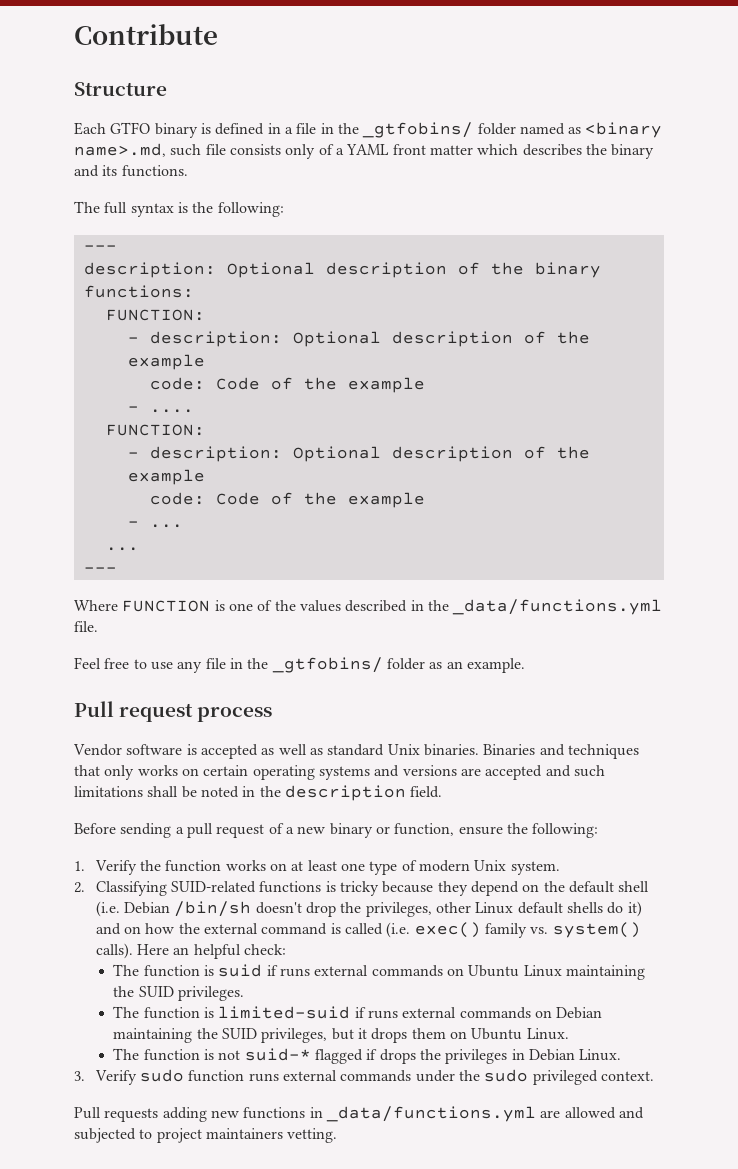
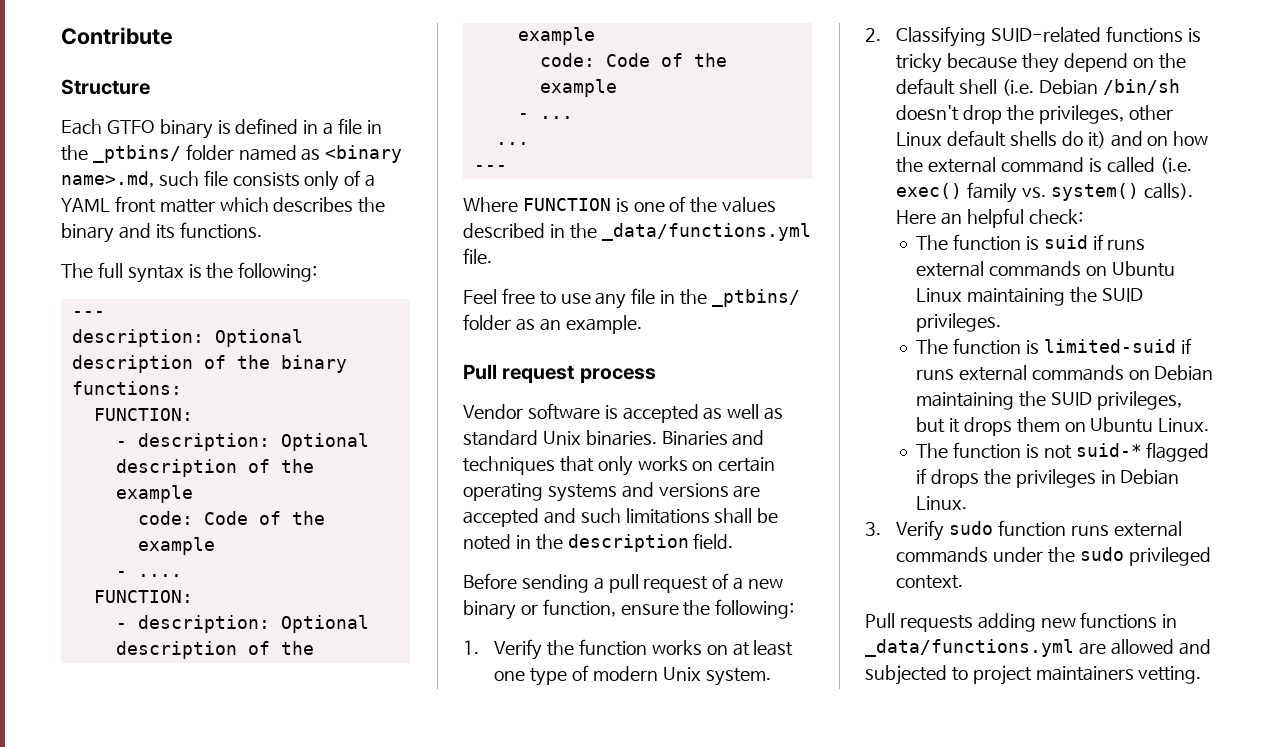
- Each GTFO binary is defined in a file in the _gtfobins/ folder named as <binary name>.md, such file consists only of a YAML front matter which describes the binary and its functions.
+ Each GTFO binary is defined in a file in the _ptbins/ folder named as <binary name>.md, such file consists only of a YAML front matter which describes the binary and its functions.
- Feel free to use any file in the _gtfobins/ folder as an example.
+ Feel free to use any file in the _ptbins/ folder as an example.

